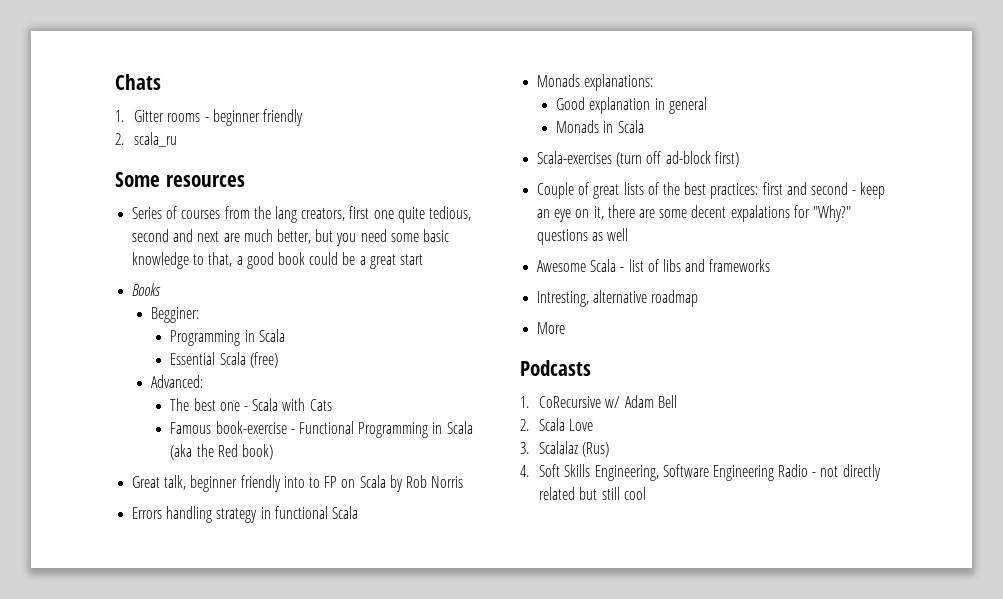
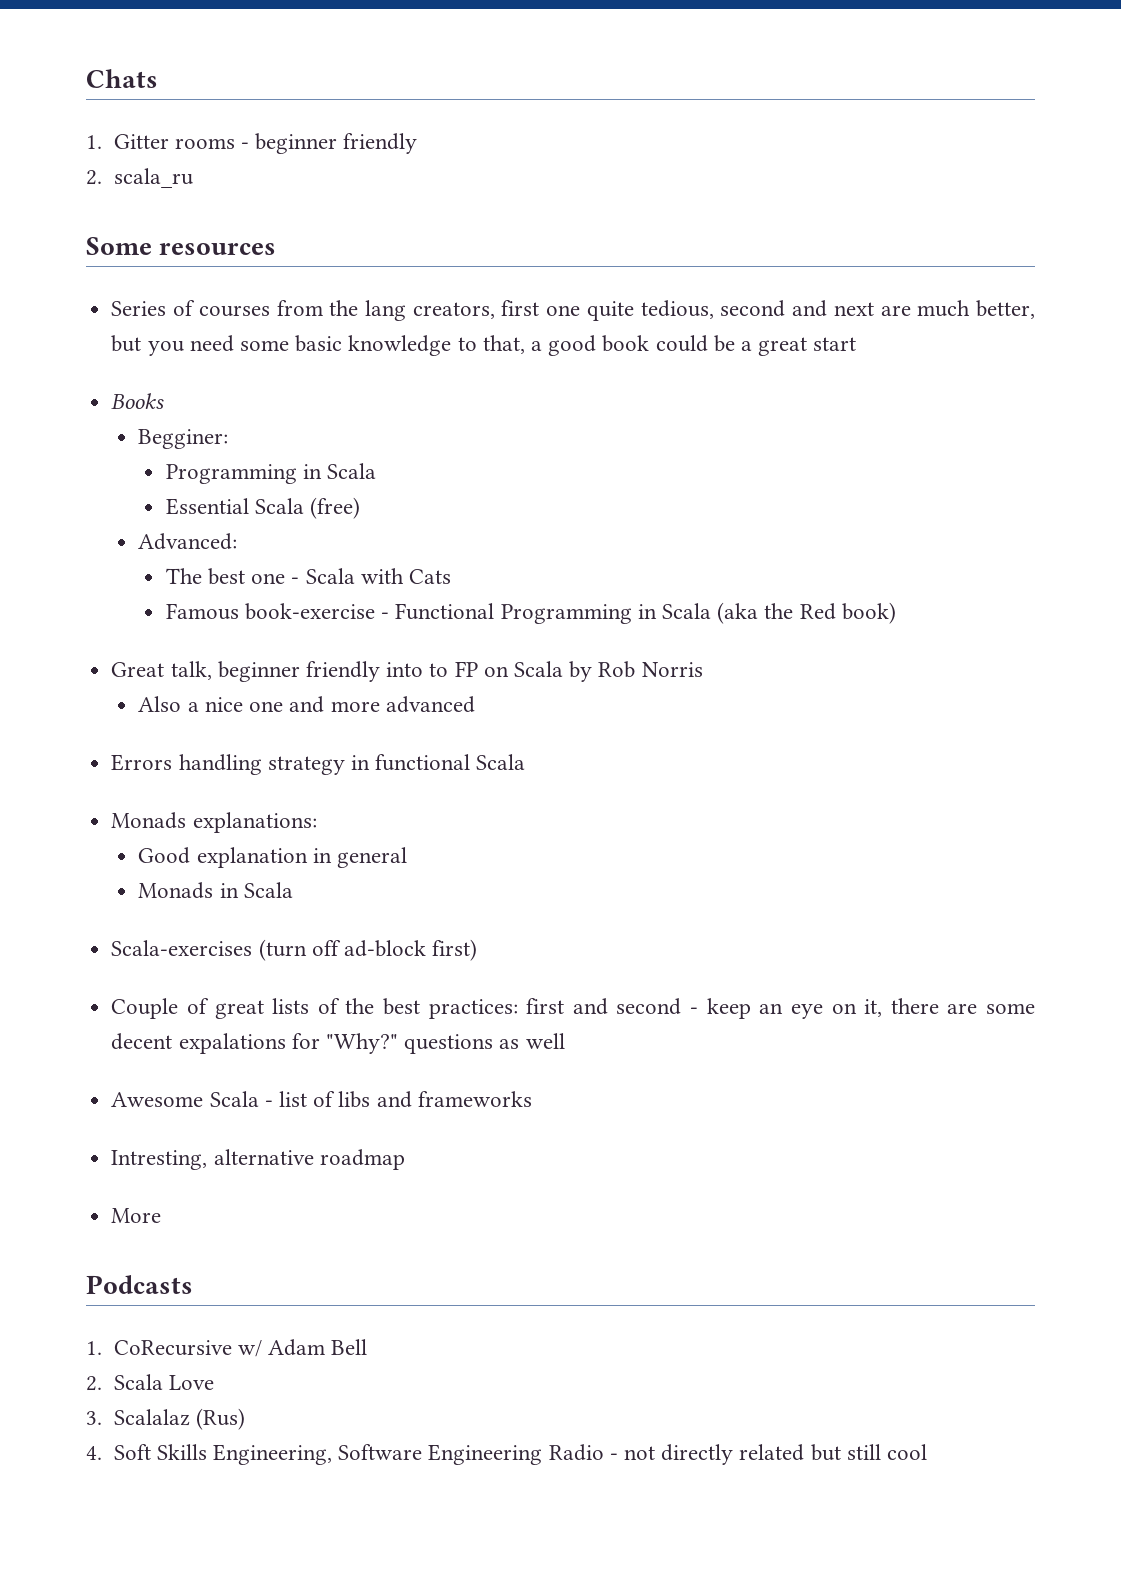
+ Also a nice one and more advanced

